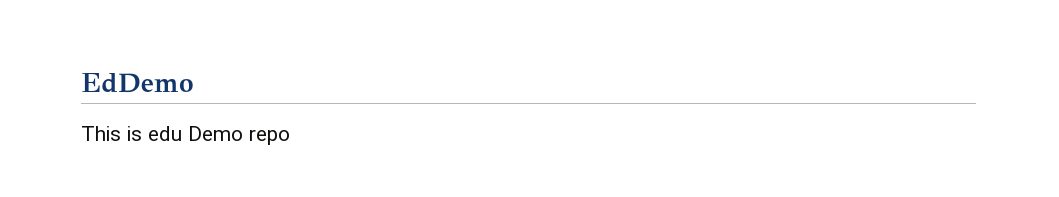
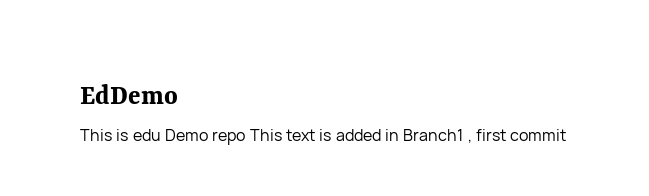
- This is edu Demo repo
+ This is edu Demo repo This text is added in Branch1 , first commit

